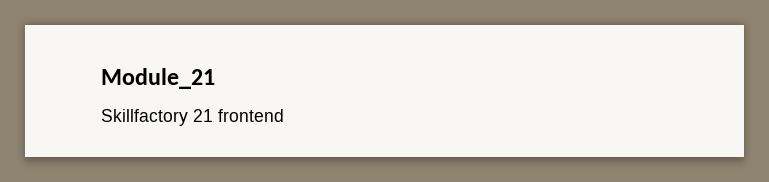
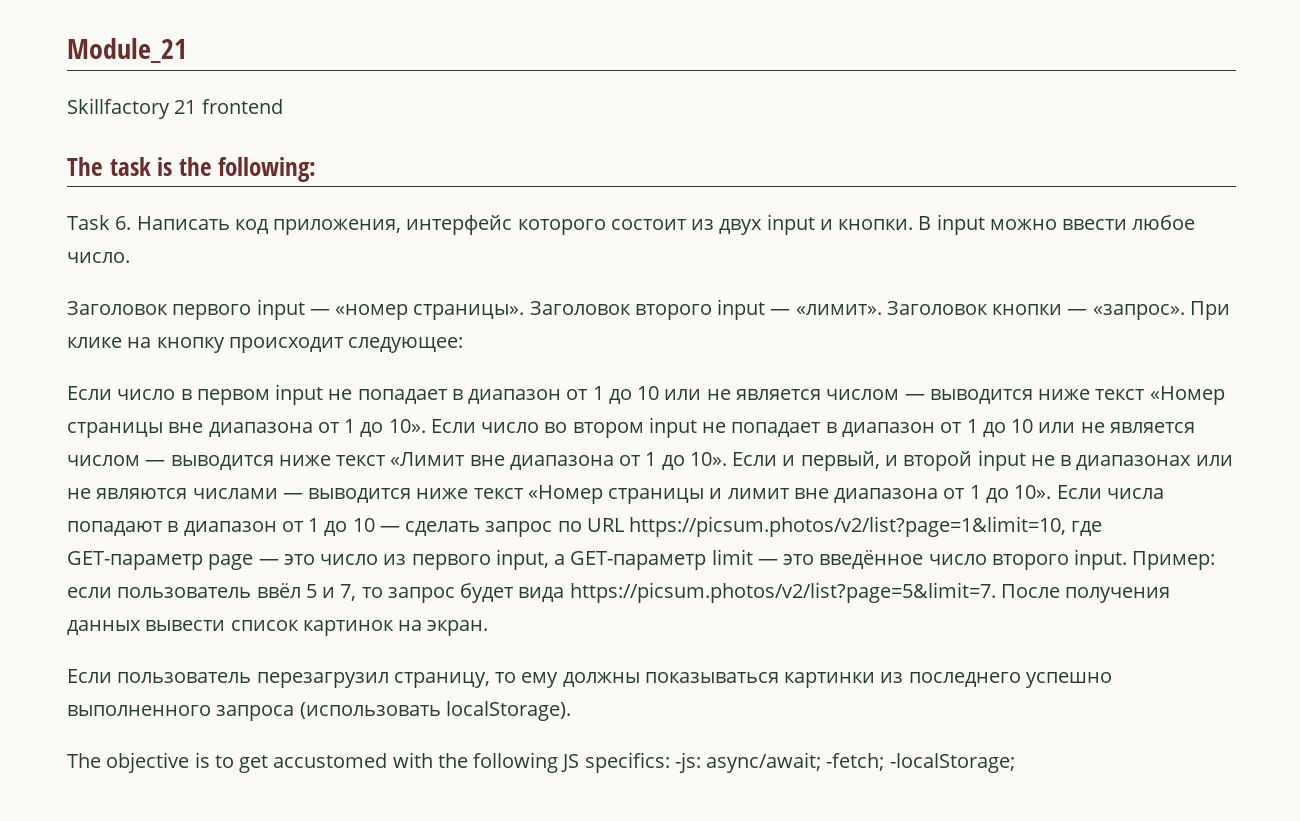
+ The task is the following:
+ Task 6. Написать код приложения, интерфейс которого состоит из двух input и кнопки. В input можно ввести любое число.
+ Заголовок первого input — «номер страницы». Заголовок второго input — «лимит». Заголовок кнопки — «запрос». При клике на кнопку происходит следующее:
+ Если число в первом input не попадает в диапазон от 1 до 10 или не является числом — выводится ниже текст «Номер страницы вне диапазона от 1 до 10». Если число во втором input не попадает в диапазон от 1 до 10 или не является числом — выводится ниже текст «Лимит вне диапазона от 1 до 10». Если и первый, и второй input не в диапазонах или не являются числами — выводится ниже текст «Номер страницы и лимит вне диапазона от 1 до 10». Если числа попадают в диапазон от 1 до 10 — сделать запрос по URL https://picsum.photos/v2/list?page=1&limit=10, где GET-параметр page — это число из первого input, а GET-параметр limit — это введённое число второго input. Пример: если пользователь ввёл 5 и 7, то запрос будет вида https://picsum.photos/v2/list?page=5&limit=7. После получения данных вывести список картинок на экран.
+ Если пользователь перезагрузил страницу, то ему должны показываться картинки из последнего успешно выполненного запроса (использовать localStorage).
+ The objective is to get accustomed with the following JS specifics: -js: async/await; -fetch; -localStorage;

